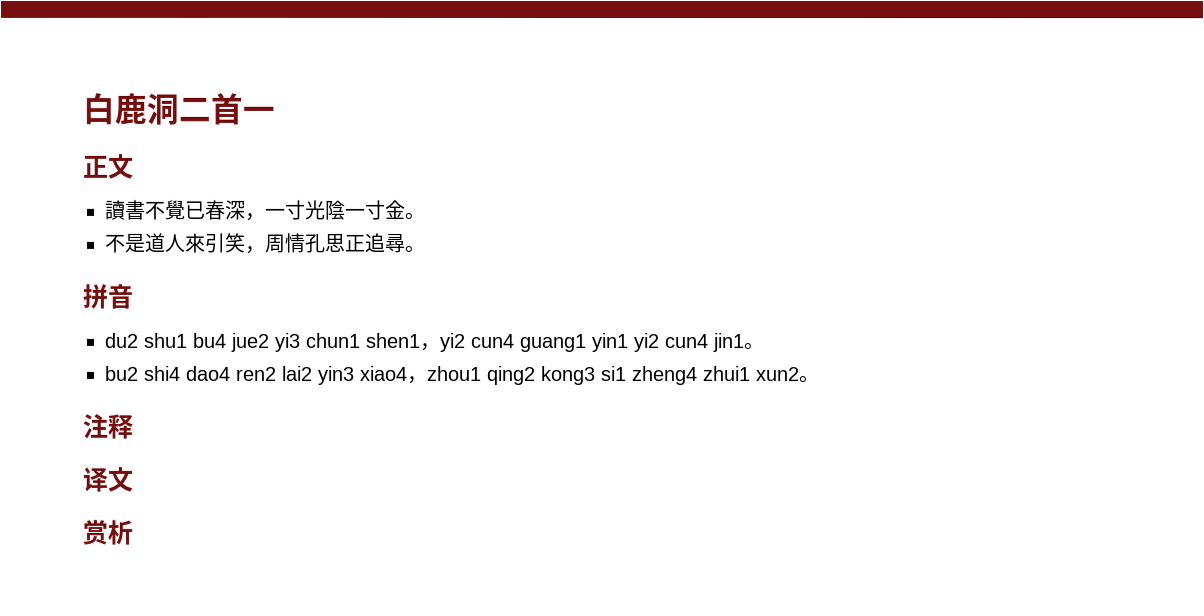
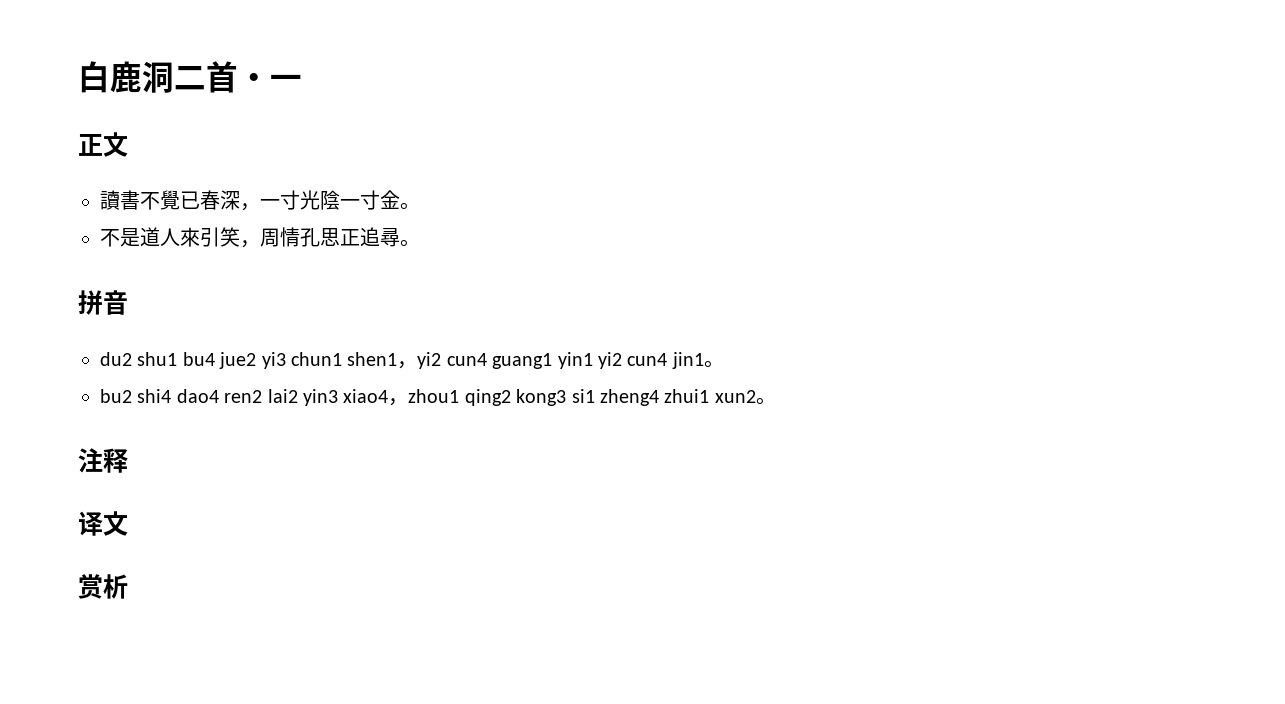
- 白鹿洞二首一
+ 白鹿洞二首・一

